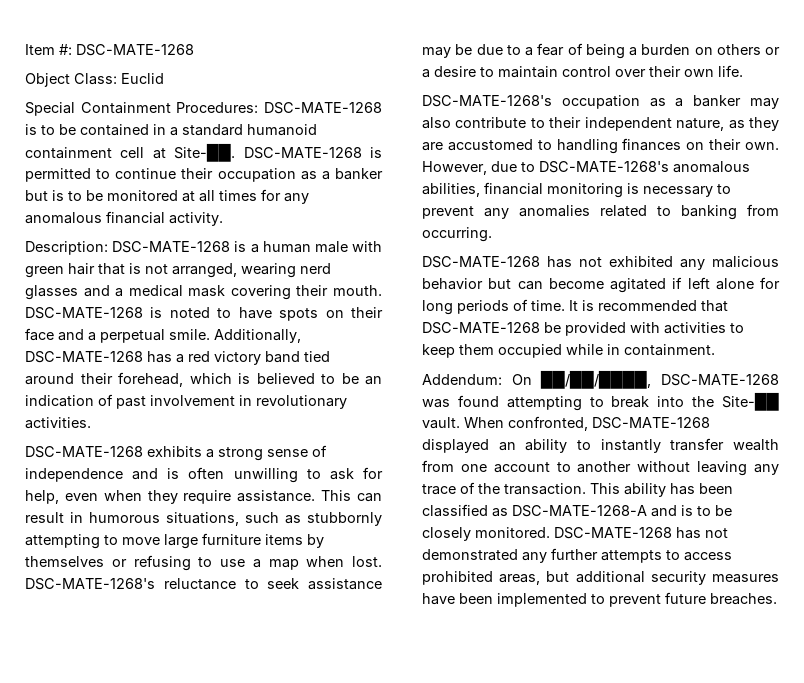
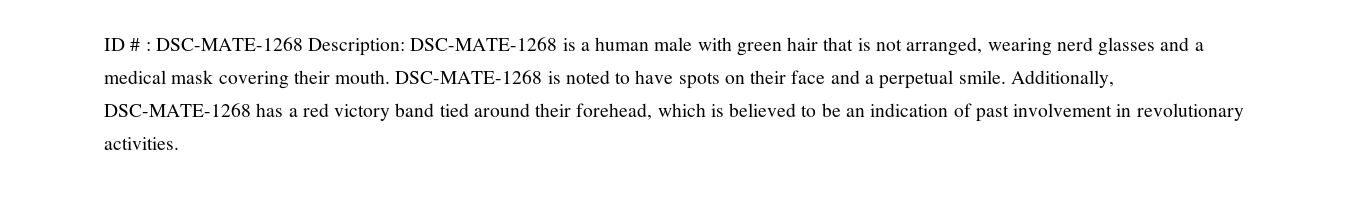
- Item #: DSC-MATE-1268
- Object Class: Euclid
- Special Containment Procedures: DSC-MATE-1268 is to be contained in a standard humanoid containment cell at Site-██. DSC-MATE-1268 is permitted to continue their occupation as a banker but is to be monitored at all times for any anomalous financial activity.
- Description: DSC-MATE-1268 is a human male with green hair that is not arranged, wearing nerd glasses and a medical mask covering their mouth.
+ ID # : DSC-MATE-1268 Description: DSC-MATE-1268 is a human male with green hair that is not arranged, wearing nerd glasses and a medical mask covering their mouth.
- DSC-MATE-1268 exhibits a strong sense of independence and is often unwilling to ask for help, even when they require assistance. This can result in humorous situations, such as stubbornly attempting to move large furniture items by themselves or refusing to use a map when lost. DSC-MATE-1268's reluctance to seek assistance may be due to a fear of being a burden on others or a desire to maintain control over their own life.
- DSC-MATE-1268's occupation as a banker may also contribute to their independent nature, as they are accustomed to handling finances on their own. However, due to DSC-MATE-1268's anomalous abilities, financial monitoring is necessary to prevent any anomalies related to banking from occurring.
- DSC-MATE-1268 has not exhibited any malicious behavior but can become agitated if left alone for long periods of time. It is recommended that DSC-MATE-1268 be provided with activities to keep them occupied while in containment.
- Addendum: On ██/██/████, DSC-MATE-1268 was found attempting to break into the Site-██ vault. When confronted, DSC-MATE-1268 displayed an ability to instantly transfer wealth from one account to another without leaving any trace of the transaction. This ability has been classified as DSC-MATE-1268-A and is to be closely monitored. DSC-MATE-1268 has not demonstrated any further attempts to access prohibited areas, but additional security measures have been implemented to prevent future breaches.

